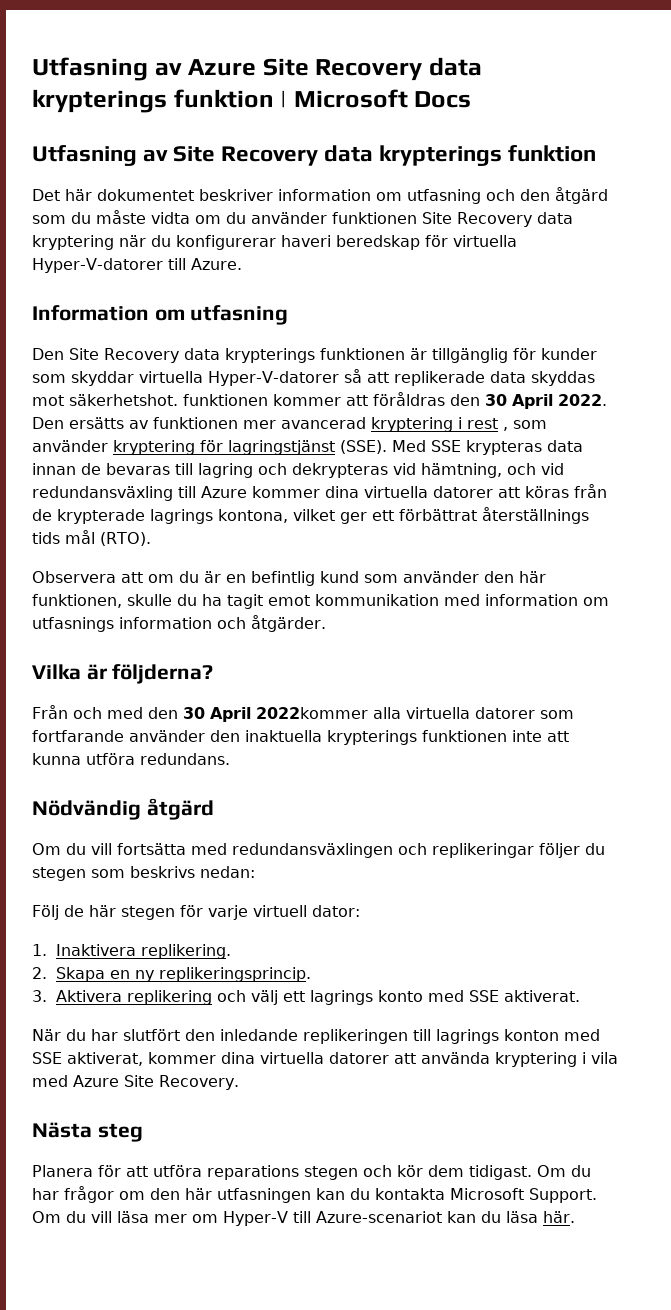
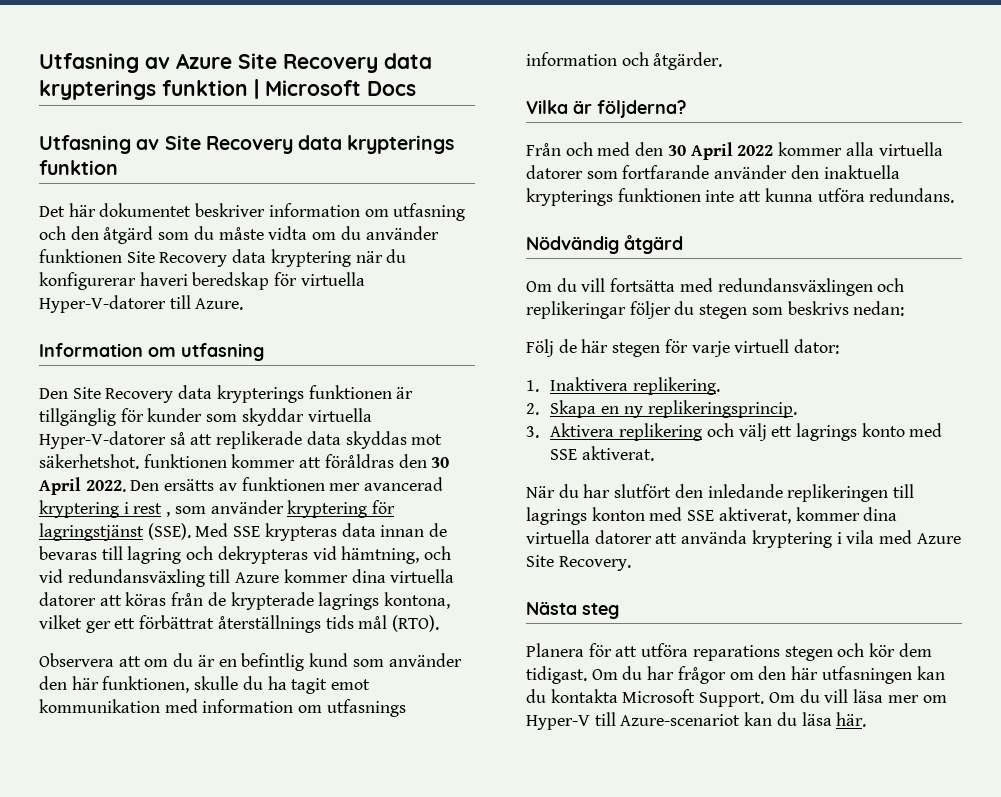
- Från och med den 30 April 2022kommer alla virtuella datorer som fortfarande använder den inaktuella krypterings funktionen inte att kunna utföra redundans.
+ Från och med den 30 April 2022 kommer alla virtuella datorer som fortfarande använder den inaktuella krypterings funktionen inte att kunna utföra redundans.

